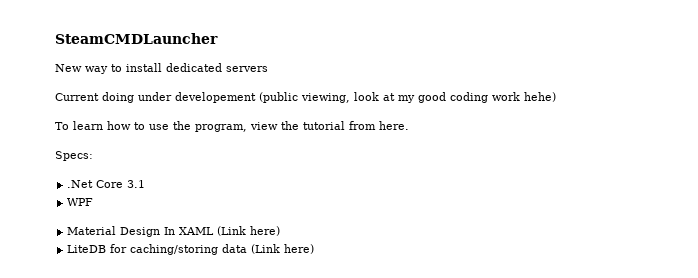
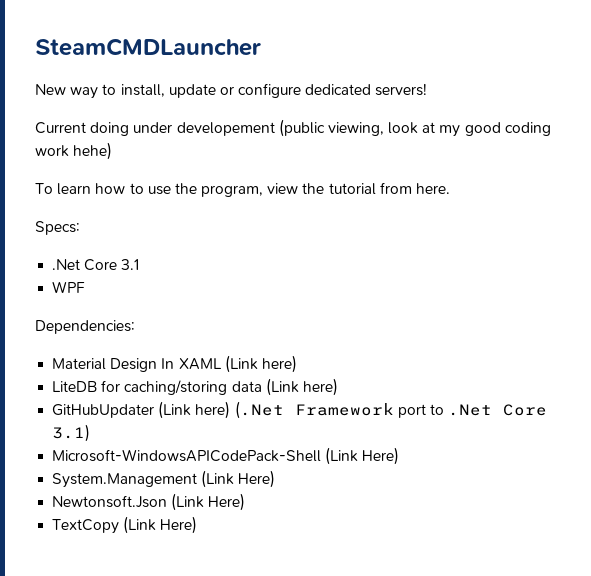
- New way to install dedicated servers
+ New way to install, update or configure dedicated servers!
+ Dependencies:
+ GitHubUpdater (Link here) (.Net Framework port to .Net Core 3.1)
+ Microsoft-WindowsAPICodePack-Shell (Link Here)
+ System.Management (Link Here)
+ Newtonsoft.Json (Link Here)
+ TextCopy (Link Here)

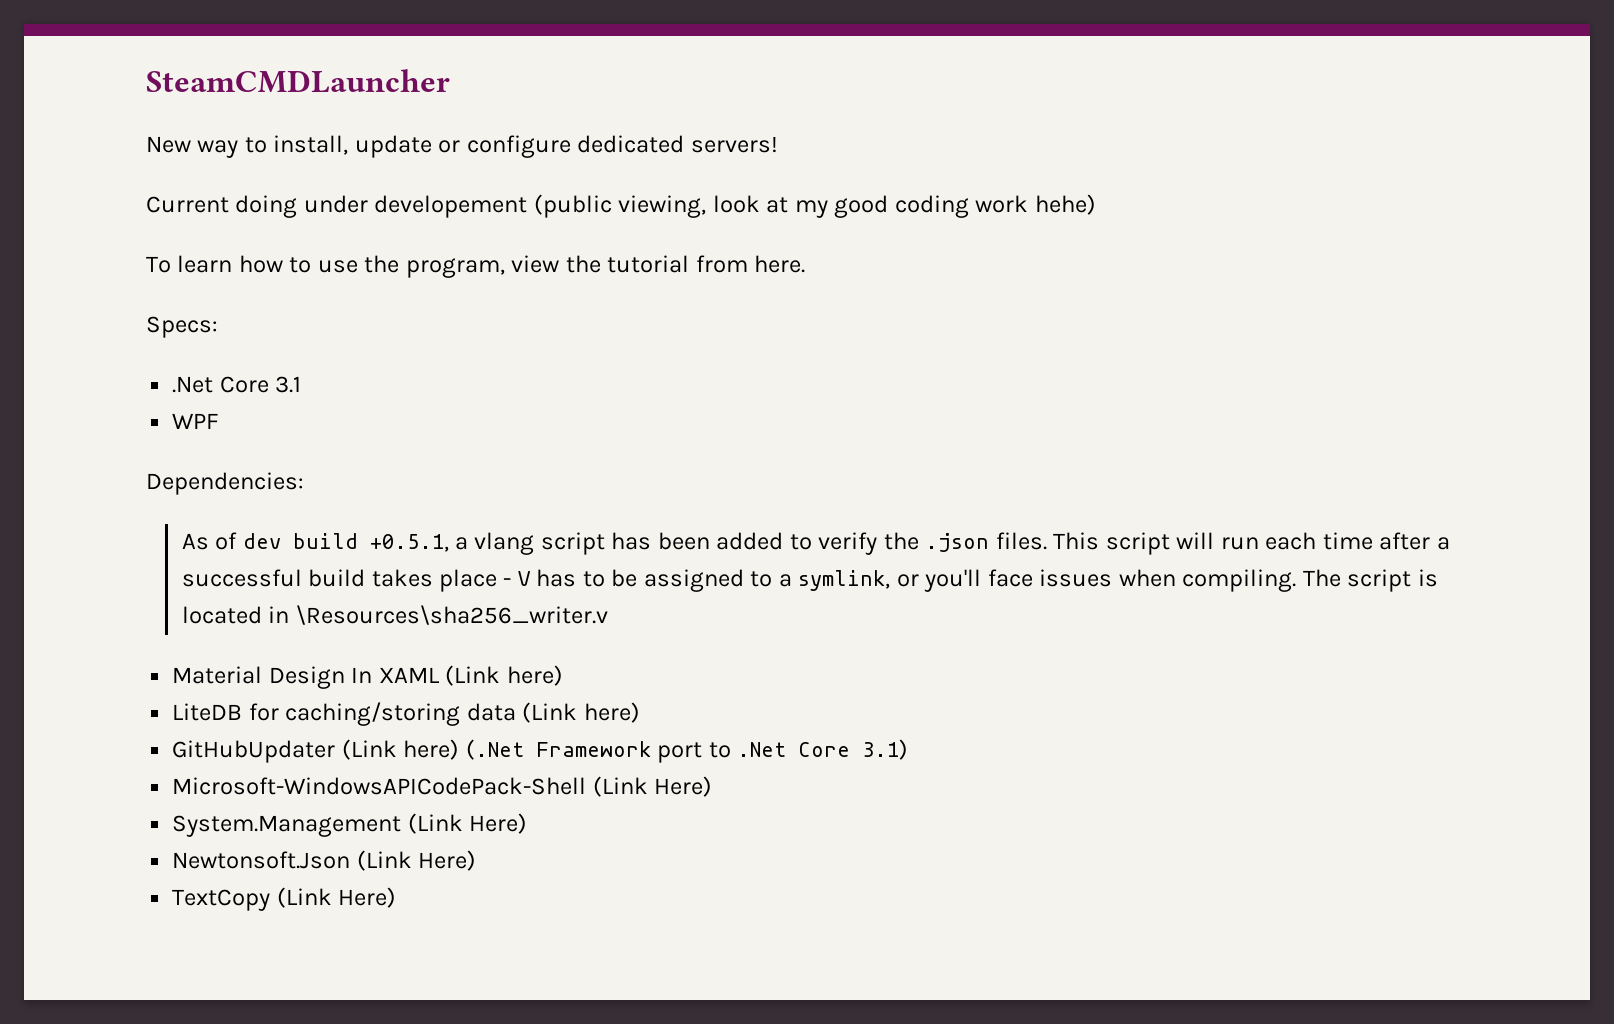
+ As of dev build +0.5.1, a vlang script has been added to verify the .json files. This script will run each time after a successful build takes place - V has to be assigned to a symlink, or you'll face issues when compiling. The script is located in \Resources\sha256_writer.v

